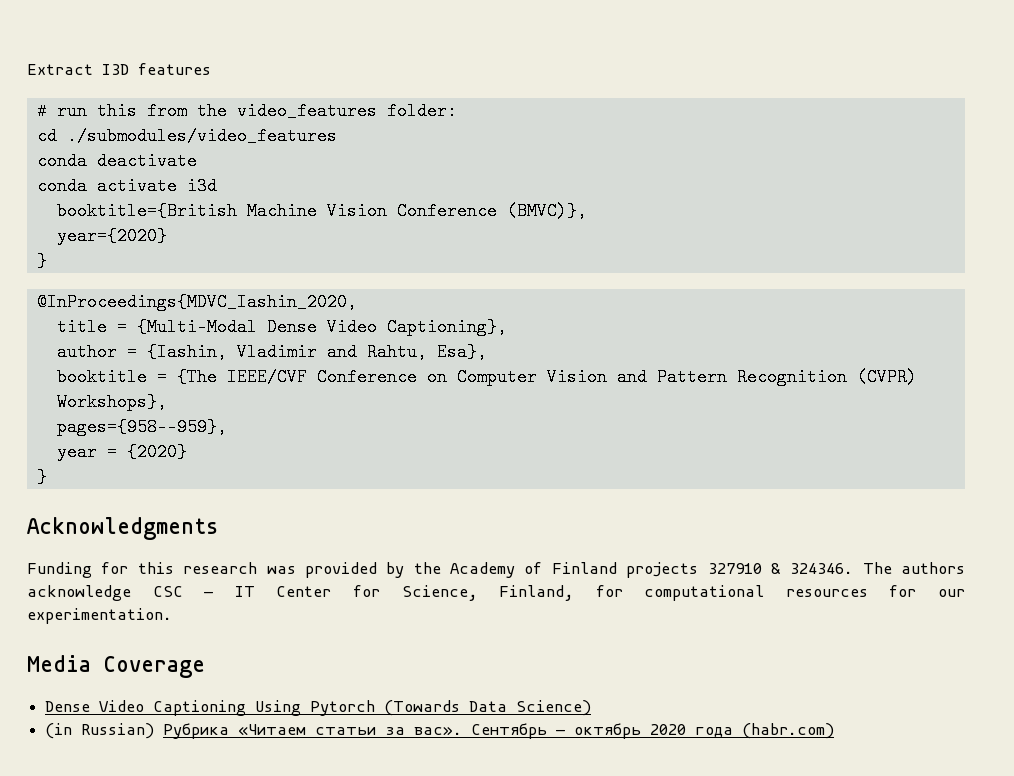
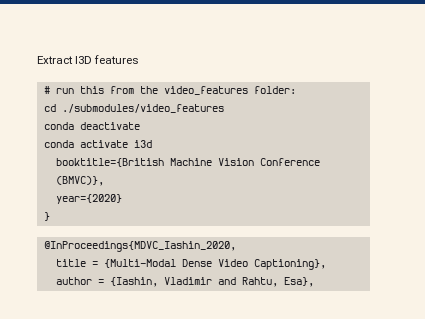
- booktitle = {The IEEE/CVF Conference on Computer Vision and Pattern Recognition (CVPR) Workshops},
- pages={958--959},
- year = {2020}
- }
- Acknowledgments
- Funding for this research was provided by the Academy of Finland projects 327910 & 324346. The authors acknowledge CSC — IT Center for Science, Finland, for computational resources for our experimentation.
- Media Coverage
- Dense Video Captioning Using Pytorch (Towards Data Science)
- (in Russian) Рубрика «Читаем статьи за вас». Сентябрь — октябрь 2020 года (habr.com)

